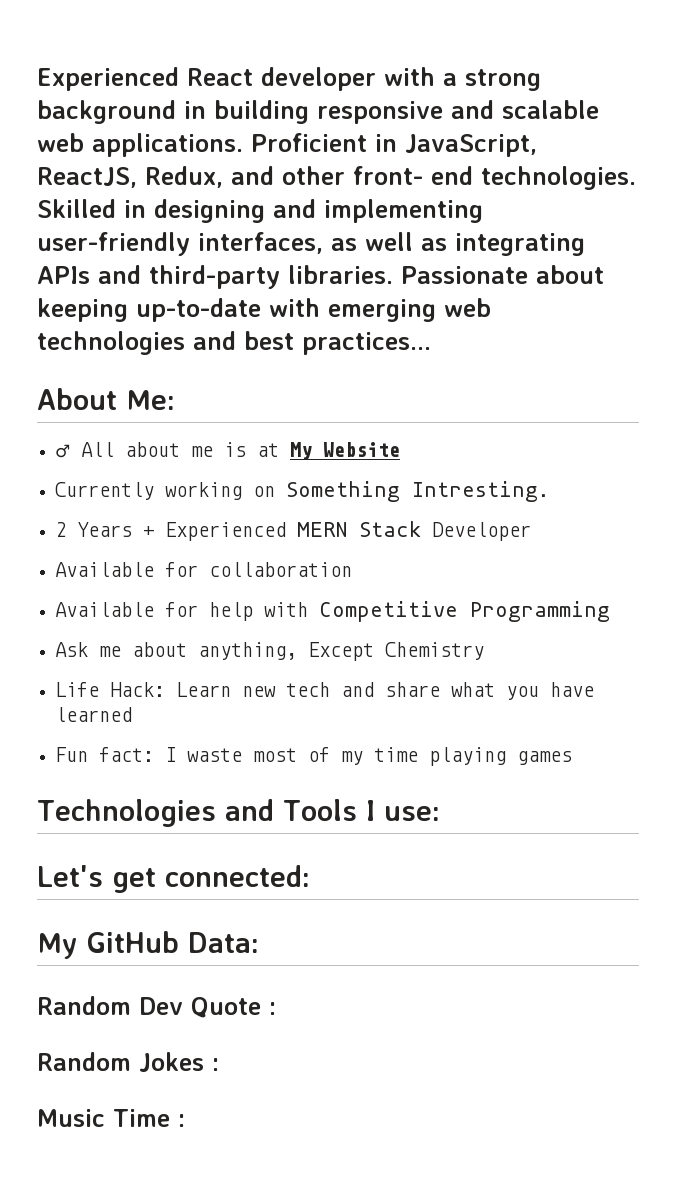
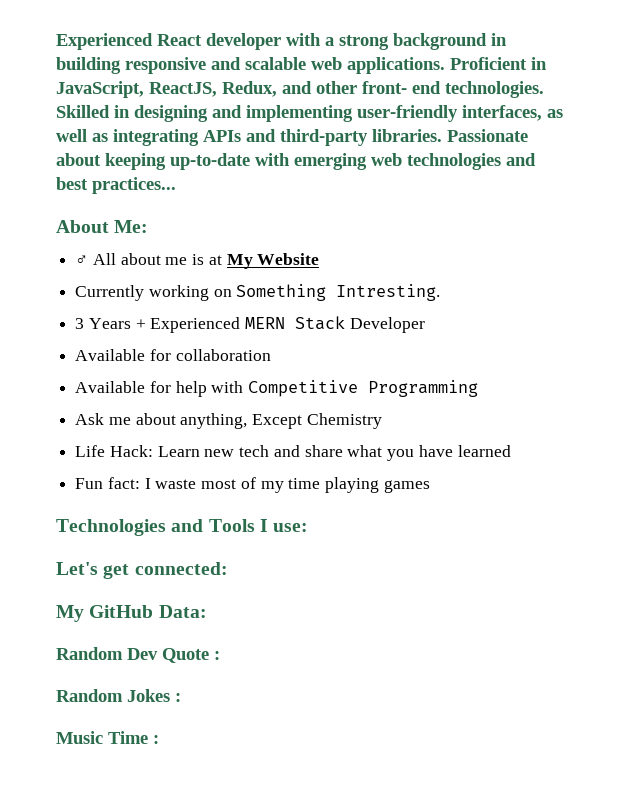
- 2 Years + Experienced MERN Stack Developer
+ 3 Years + Experienced MERN Stack Developer

